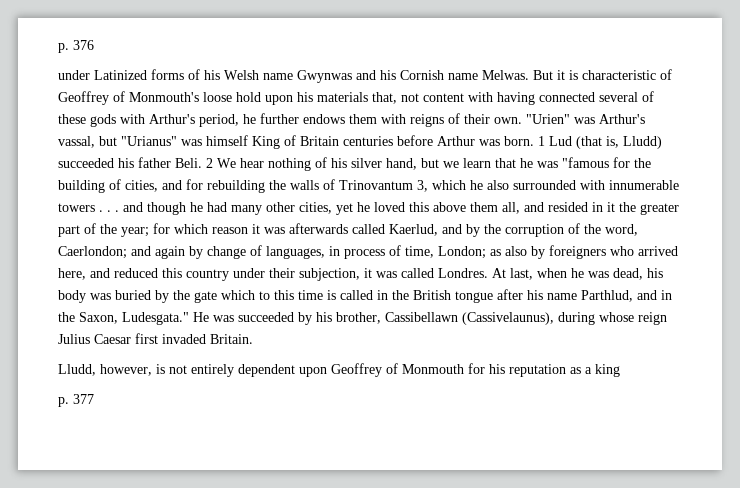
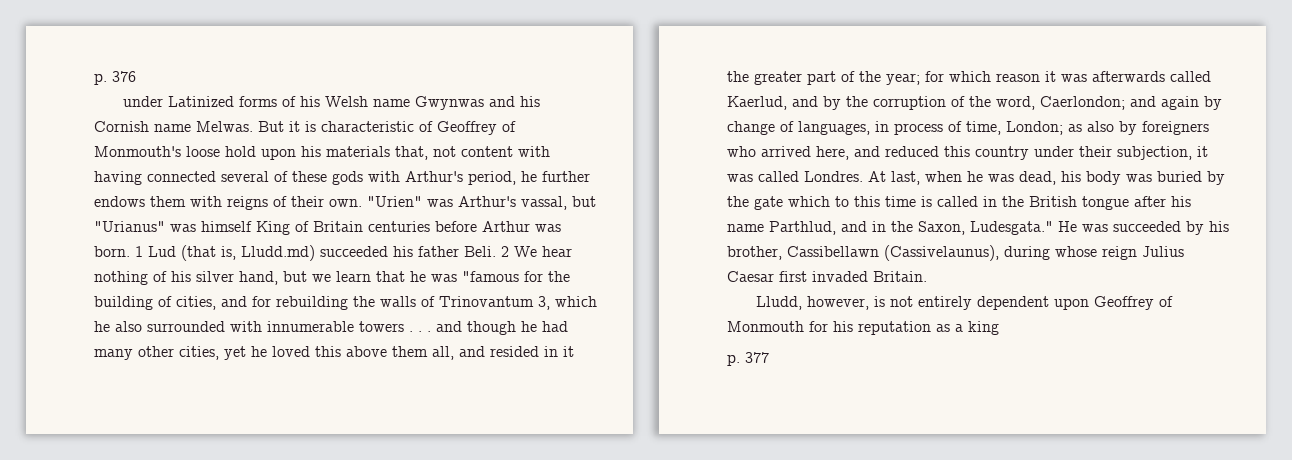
- 1 Lud (that is, Lludd) succeeded his father Beli.
+ 1 Lud (that is, Lludd.md) succeeded his father Beli.

